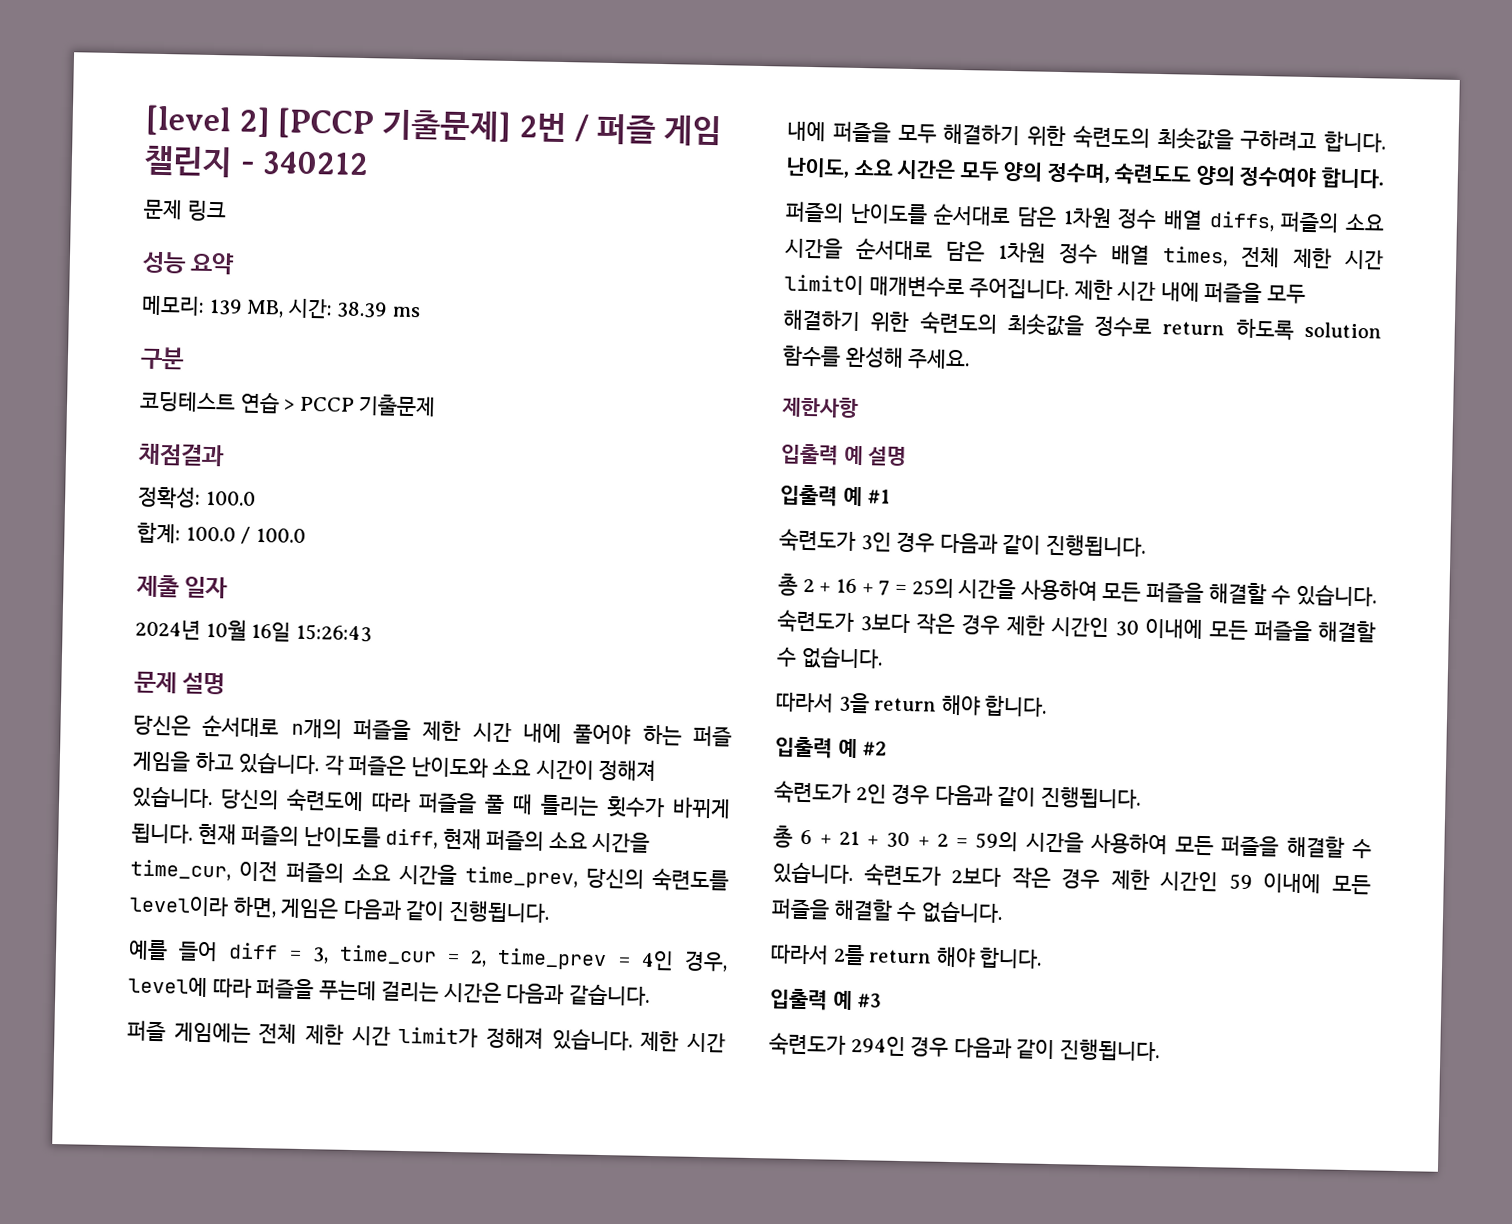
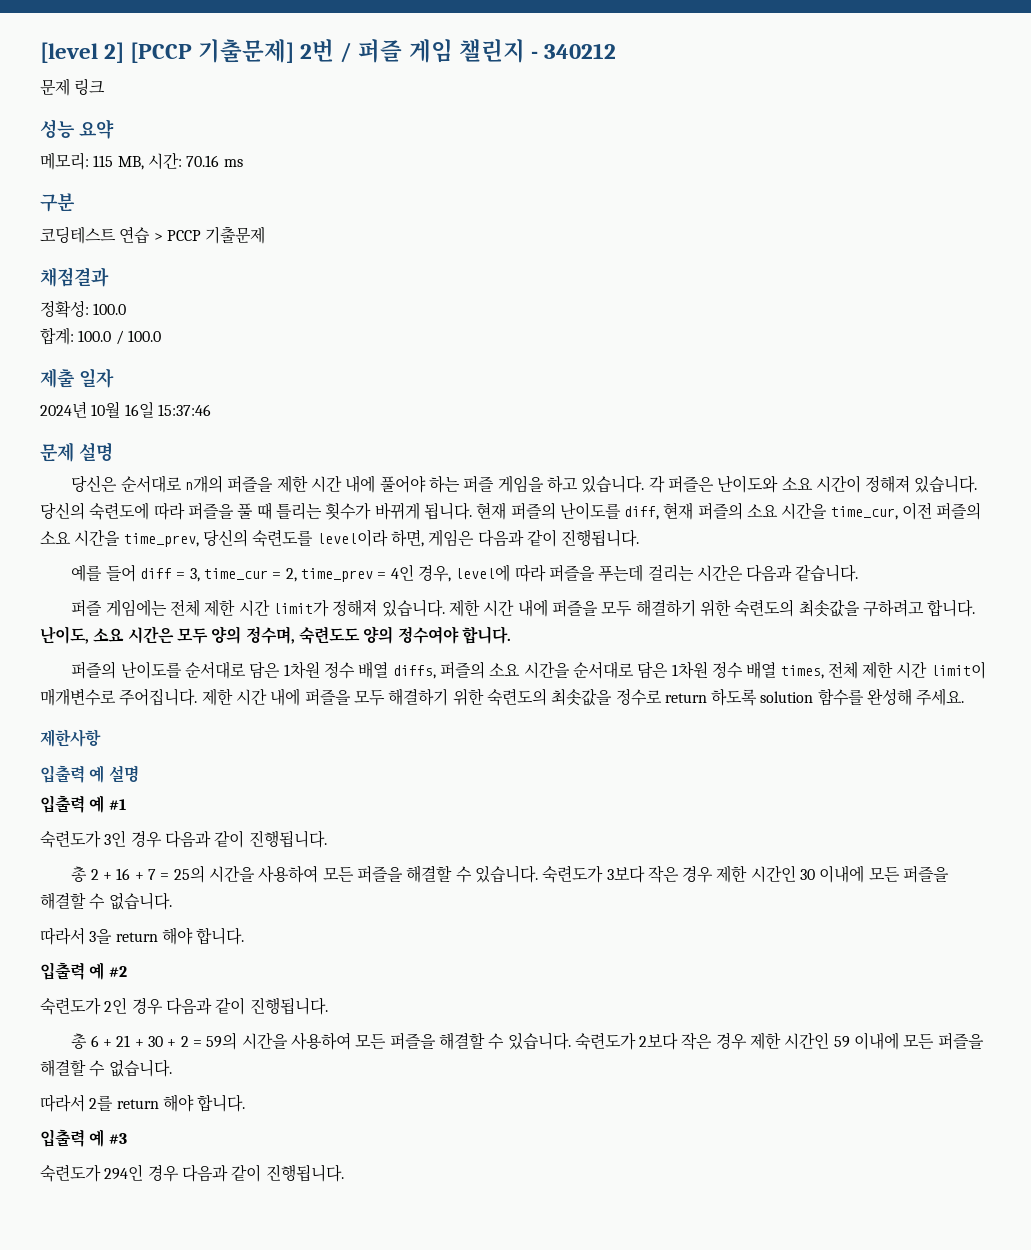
- 메모리: 139 MB, 시간: 38.39 ms
+ 메모리: 115 MB, 시간: 70.16 ms
- 2024년 10월 16일 15:26:43
+ 2024년 10월 16일 15:37:46

